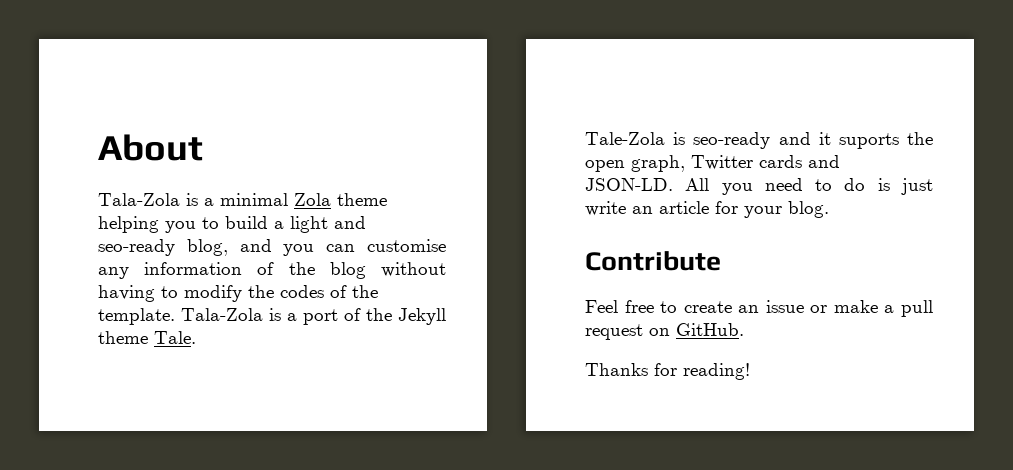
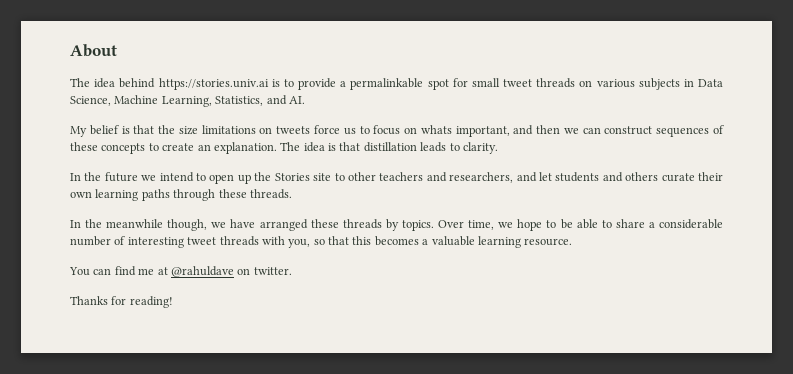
- Tala-Zola is a minimal Zola theme helping you to build a light and seo-ready blog, and you can customise any information of the blog without having to modify the codes of the template. Tala-Zola is a port of the Jekyll theme Tale.
- Tale-Zola is seo-ready and it suports the open graph, Twitter cards and JSON-LD. All you need to do is just write an article for your blog.
- Contribute
- Feel free to create an issue or make a pull request on GitHub.
+ The idea behind https://stories.univ.ai is to provide a permalinkable spot for small tweet threads on various subjects in Data Science, Machine Learning, Statistics, and AI.
+ My belief is that the size limitations on tweets force us to focus on whats important, and then we can construct sequences of these concepts to create an explanation. The idea is that distillation leads to clarity.
+ In the future we intend to open up the Stories site to other teachers and researchers, and let students and others curate their own learning paths through these threads.
+ In the meanwhile though, we have arranged these threads by topics. Over time, we hope to be able to share a considerable number of interesting tweet threads with you, so that this becomes a valuable learning resource.
+ You can find me at @rahuldave on twitter.

